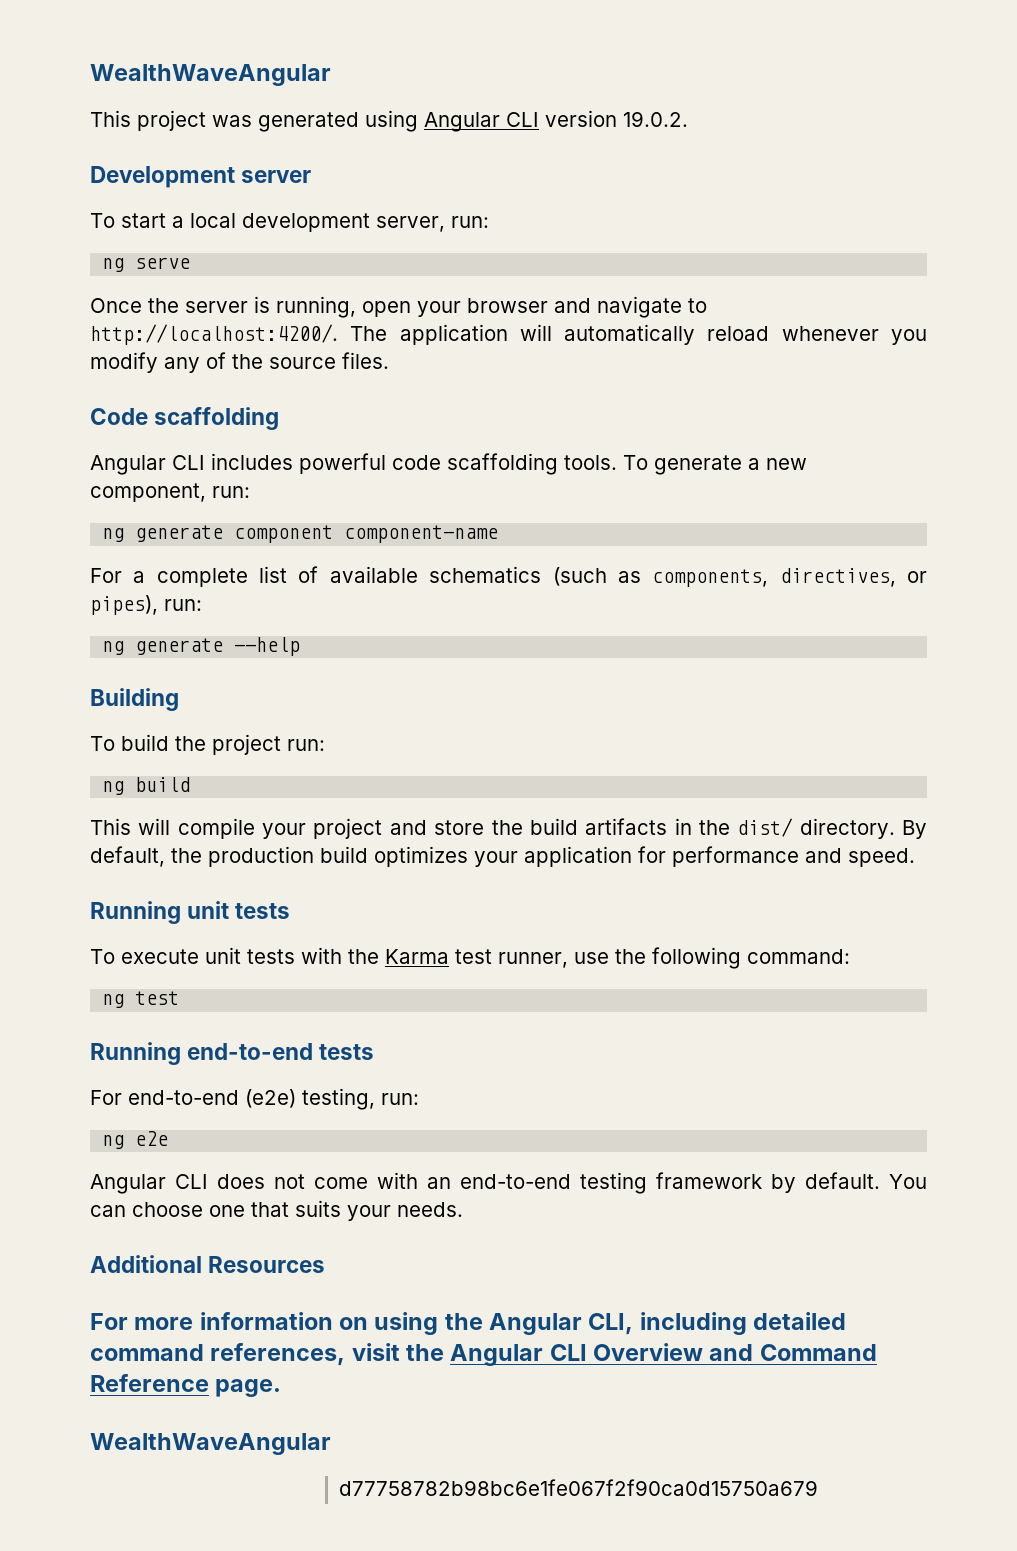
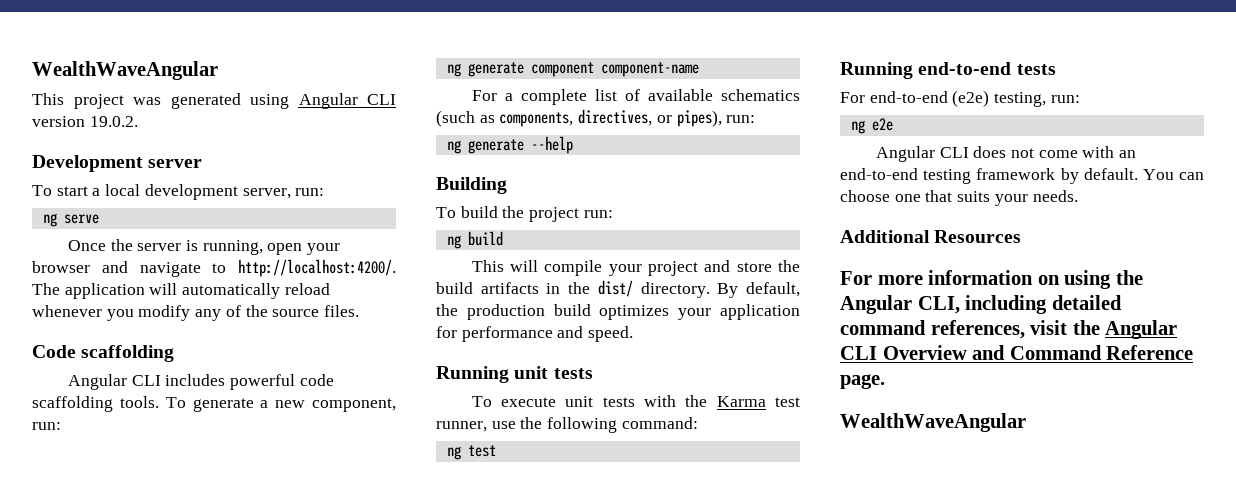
- d77758782b98bc6e1fe067f2f90ca0d15750a679

